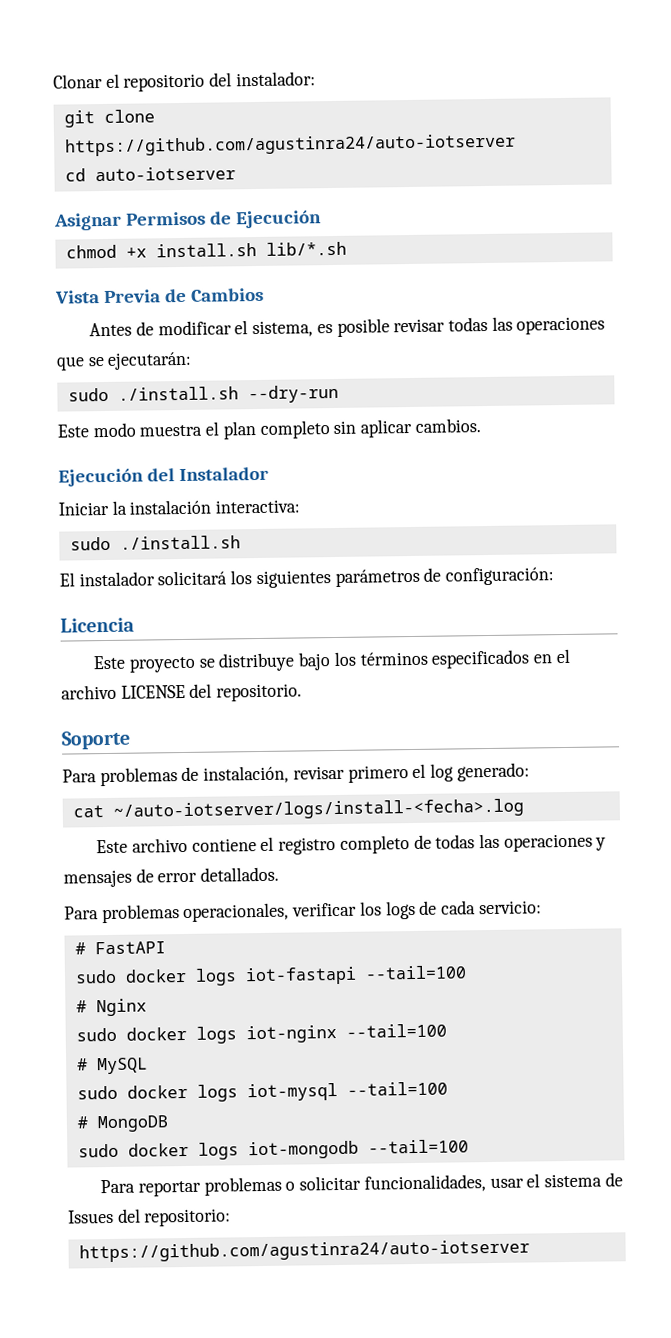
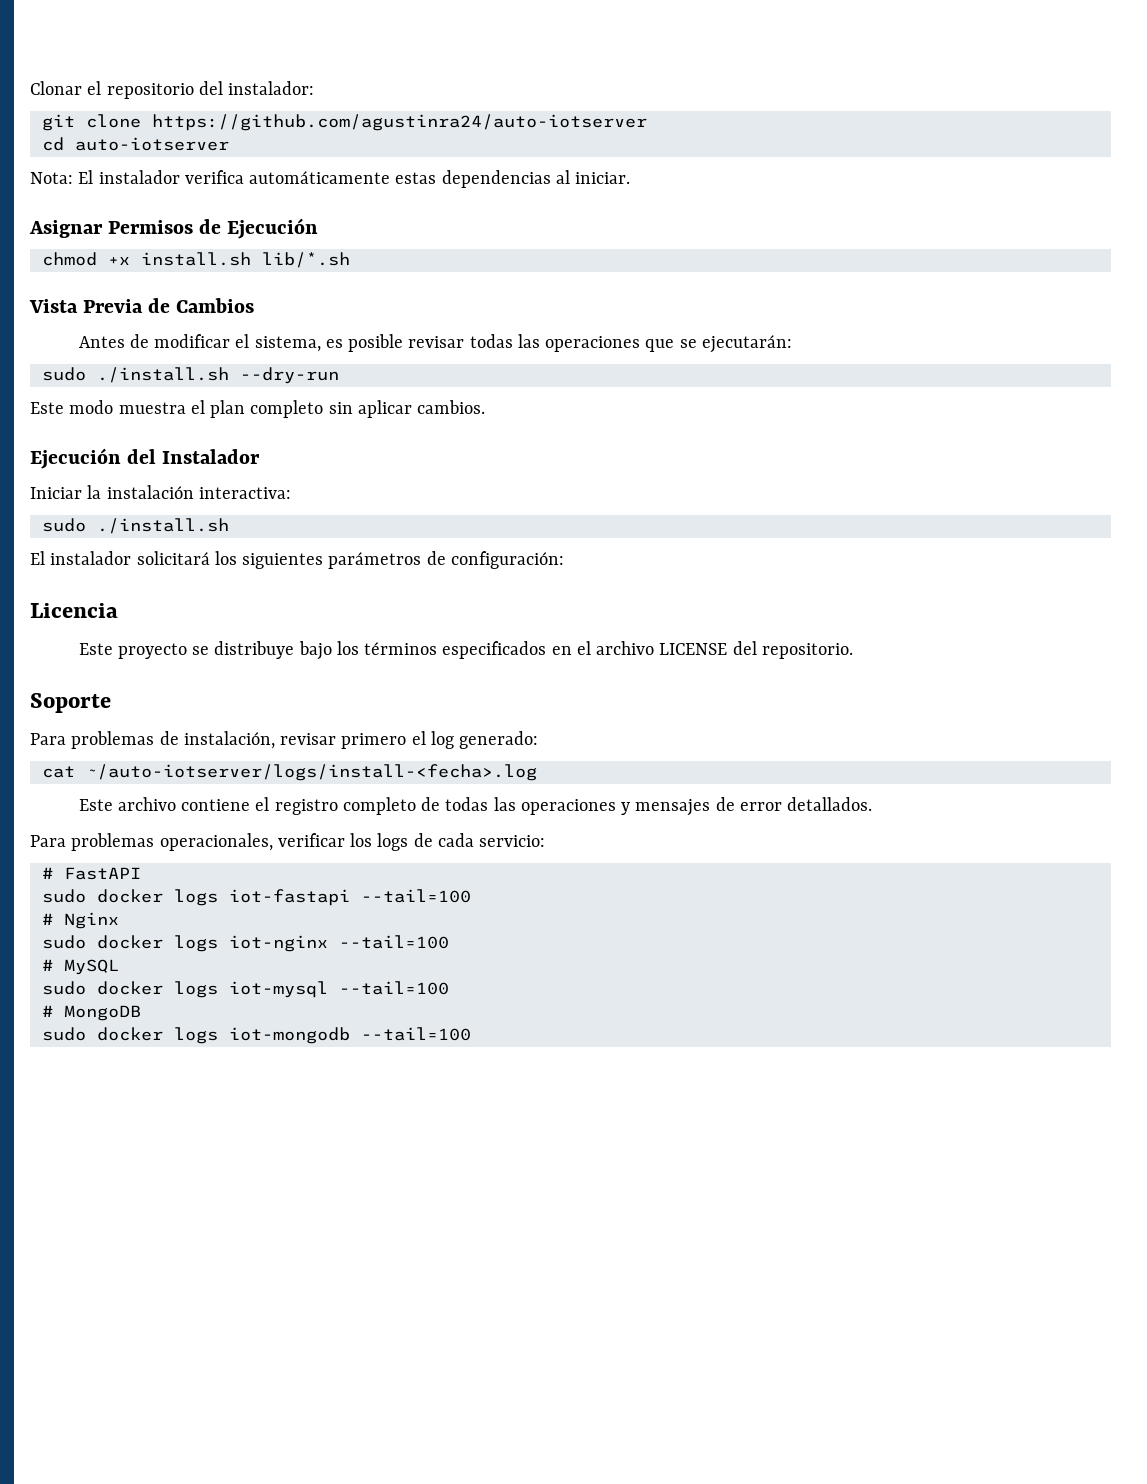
+ Nota: El instalador verifica automáticamente estas dependencias al iniciar.
- Para reportar problemas o solicitar funcionalidades, usar el sistema de Issues del repositorio:
- https://github.com/agustinra24/auto-iotserver

